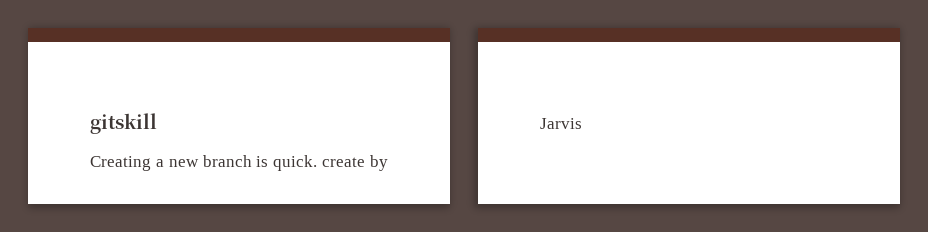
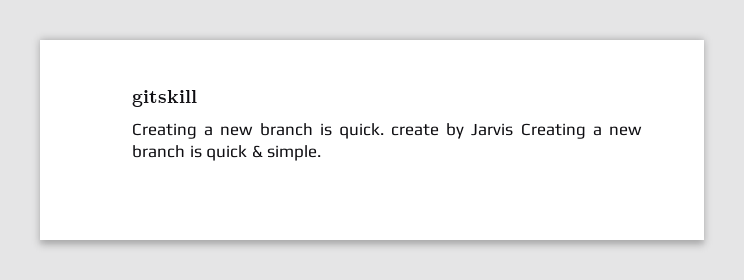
- Creating a new branch is quick. create by Jarvis
+ Creating a new branch is quick. create by Jarvis Creating a new branch is quick & simple.

